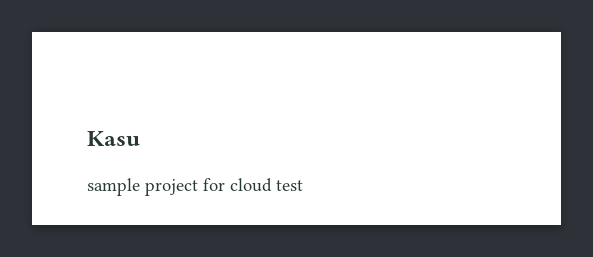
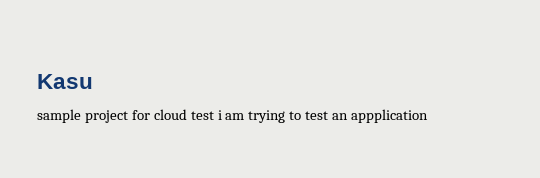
- sample project for cloud test
+ sample project for cloud test i am trying to test an appplication

